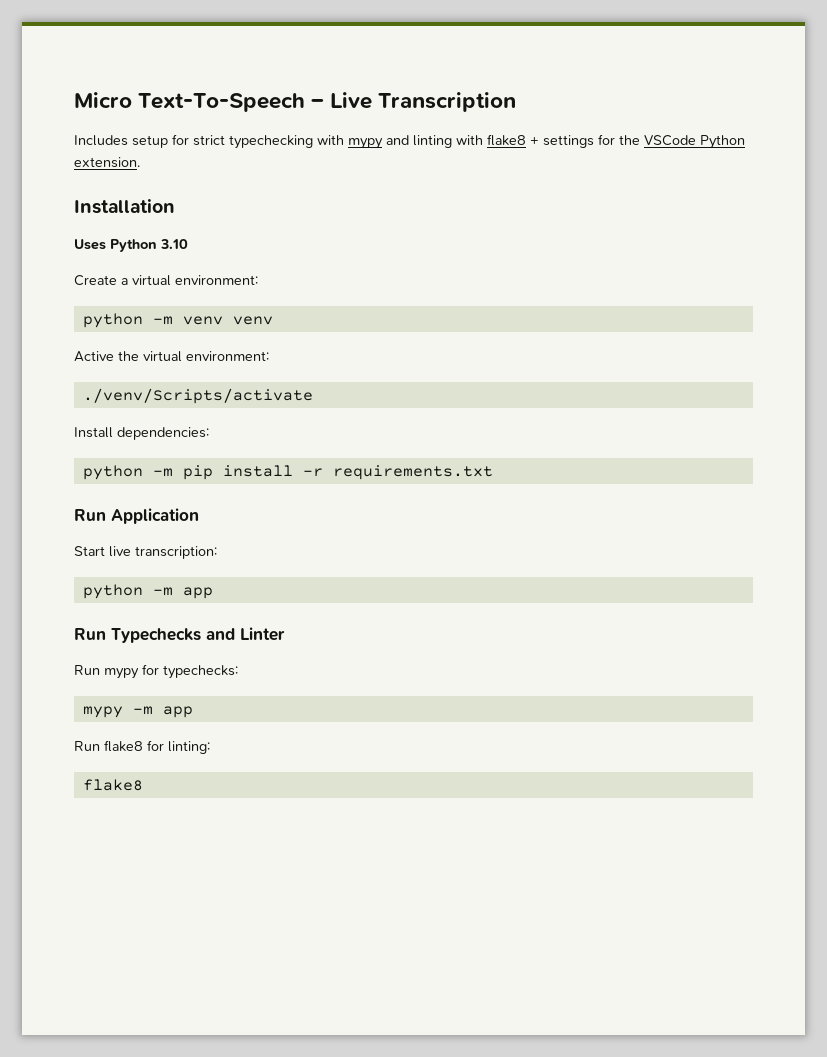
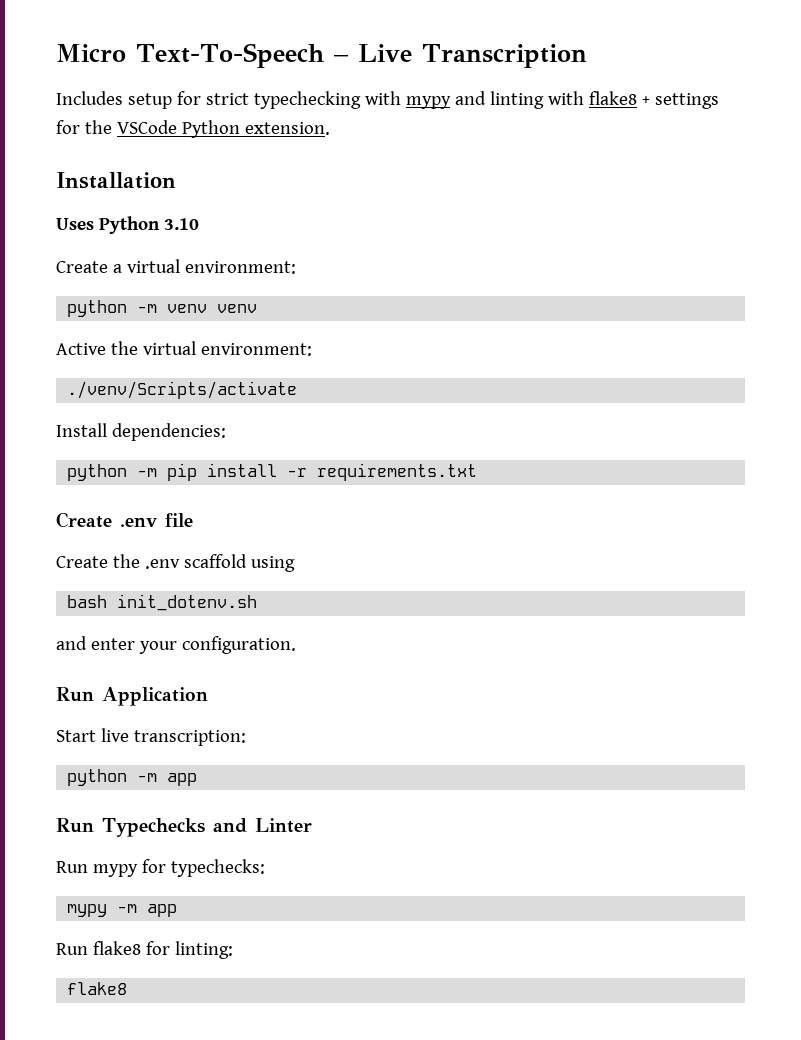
+ Create .env file
+ Create the .env scaffold using
+ bash init_dotenv.sh
+ and enter your configuration.

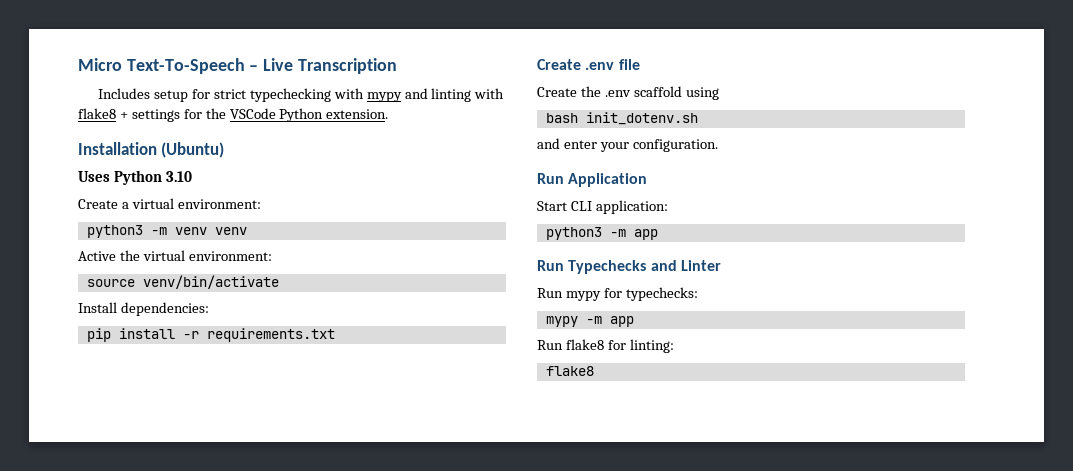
- Installation
+ Installation (Ubuntu)
- python -m venv venv
+ python3 -m venv venv
- ./venv/Scripts/activate
+ source venv/bin/activate
- python -m pip install -r requirements.txt
+ pip install -r requirements.txt
- Start live transcription:
- python -m app
+ Start CLI application:
+ python3 -m app

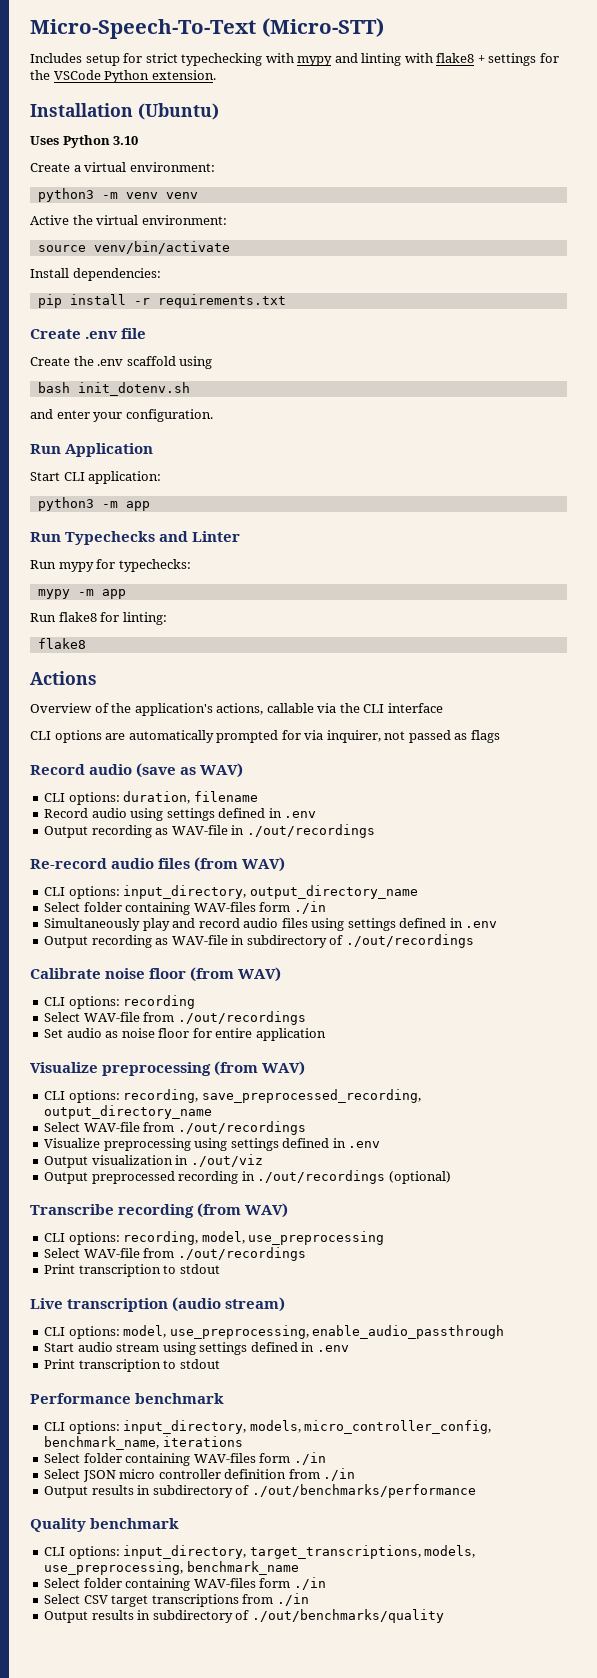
- Micro Text-To-Speech – Live Transcription
+ Micro-Speech-To-Text (Micro-STT)
+ Actions
+ Overview of the application's actions, callable via the CLI interface
+ CLI options are automatically prompted for via inquirer, not passed as flags
+ Record audio (save as WAV)
+ CLI options: duration, filename
+ Record audio using settings defined in .env
+ Output recording as WAV-file in ./out/recordings
+ Re-record audio files (from WAV)
+ CLI options: input_directory, output_directory_name
+ Select folder containing WAV-files form ./in
+ Simultaneously play and record audio files using settings defined in .env
+ Output recording as WAV-file in subdirectory of ./out/recordings
+ Calibrate noise floor (from WAV)
+ CLI options: recording
+ Select WAV-file from ./out/recordings
+ Set audio as noise floor for entire application
+ Visualize preprocessing (from WAV)
+ CLI options: recording, save_preprocessed_recording, output_directory_name
+ Select WAV-file from ./out/recordings
+ Visualize preprocessing using settings defined in .env
+ Output visualization in ./out/viz
+ Output preprocessed recording in ./out/recordings (optional)
+ Transcribe recording (from WAV)
+ CLI options: recording, model, use_preprocessing
+ Select WAV-file from ./out/recordings
+ Print transcription to stdout
+ Live transcription (audio stream)
+ CLI options: model, use_preprocessing, enable_audio_passthrough
+ Start audio stream using settings defined in .env
+ Print transcription to stdout
+ Performance benchmark
+ CLI options: input_directory, models, micro_controller_config, benchmark_name, iterations
+ Select folder containing WAV-files form ./in
+ Select JSON micro controller definition from ./in
+ Output results in subdirectory of ./out/benchmarks/performance
+ Quality benchmark
+ CLI options: input_directory, target_transcriptions, models, use_preprocessing, benchmark_name
+ Select folder containing WAV-files form ./in
+ Select CSV target transcriptions from ./in
+ Output results in subdirectory of ./out/benchmarks/quality

